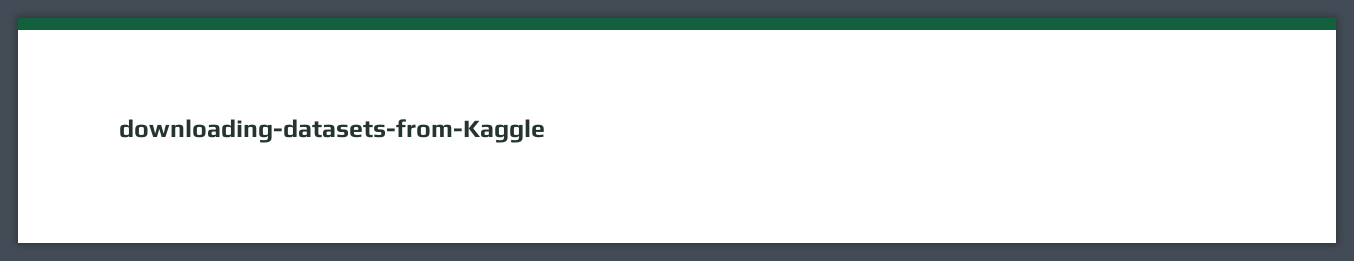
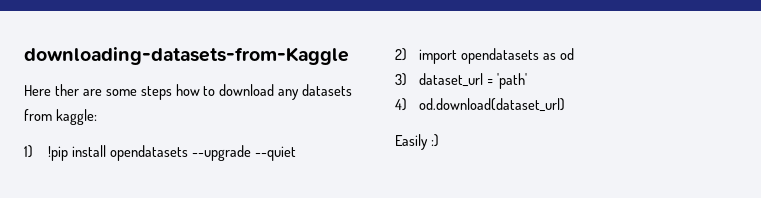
+ Here ther are some steps how to download any datasets from kaggle:
+ 1) !pip install opendatasets --upgrade --quiet
+ 2) import opendatasets as od
+ 3) dataset_url = 'path'
+ 4) od.download(dataset_url)
+ Easily :)

